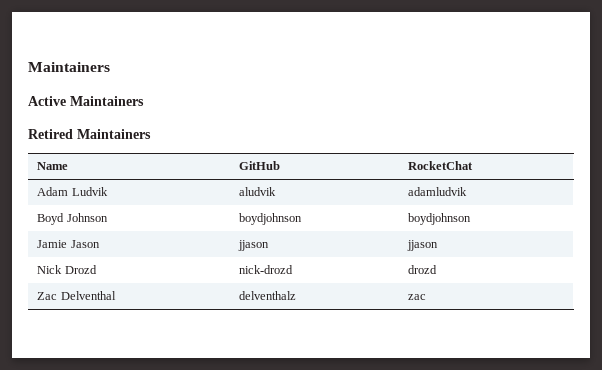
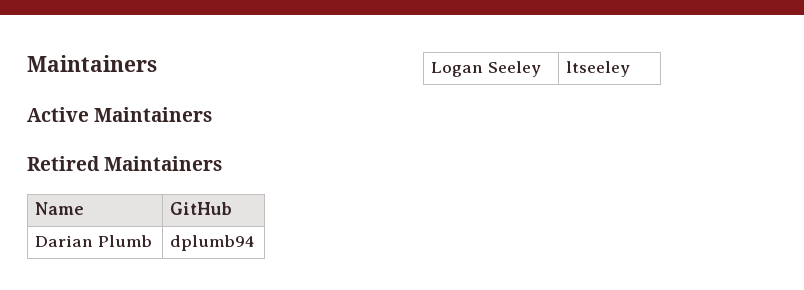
- Name | GitHub | RocketChat
- Adam Ludvik | aludvik | adamludvik
- Boyd Johnson | boydjohnson | boydjohnson
- Jamie Jason | jjason | jjason
- Nick Drozd | nick-drozd | drozd
- Zac Delventhal | delventhalz | zac
+ Name | GitHub
+ Darian Plumb | dplumb94
+ Logan Seeley | ltseeley

